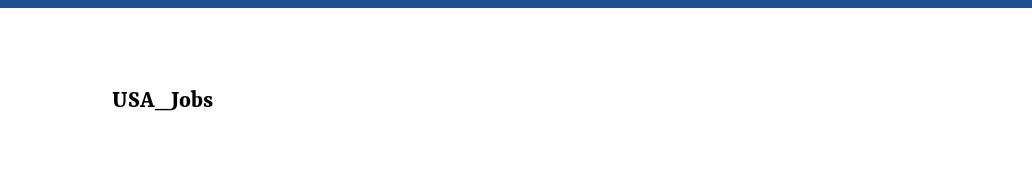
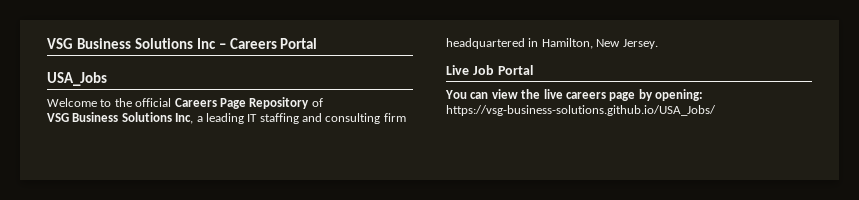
+ VSG Business Solutions Inc – Careers Portal
  USA_Jobs
+ Welcome to the official Careers Page Repository of
+ VSG Business Solutions Inc, a leading IT staffing and consulting firm headquartered in Hamilton, New Jersey.
+ Live Job Portal
+ You can view the live careers page by opening: https://vsg-business-solutions.github.io/USA_Jobs/

